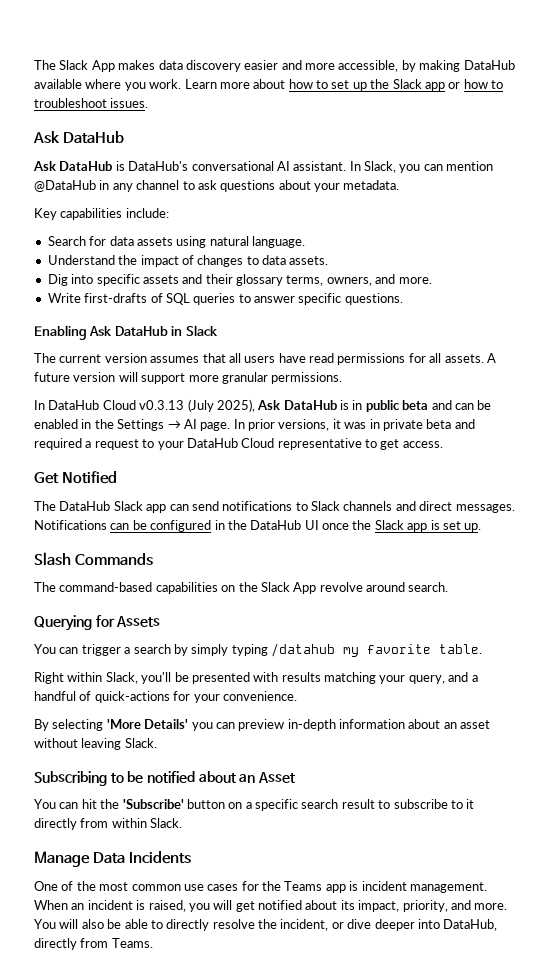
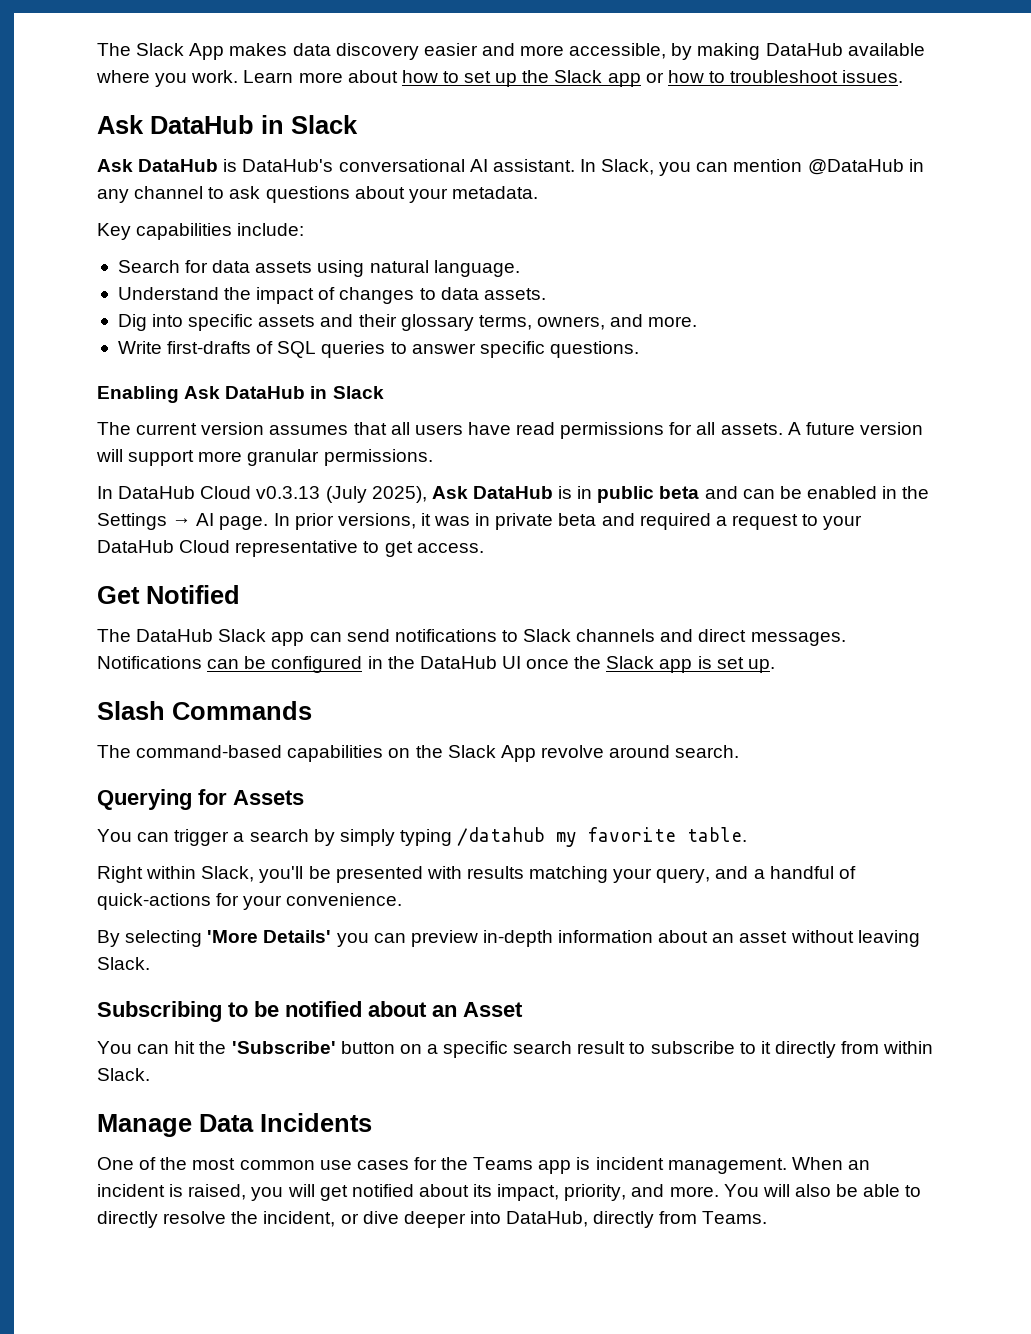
  Learn more about how to set up the Slack app or how to troubleshoot issues.
- Ask DataHub
+ Ask DataHub in Slack

